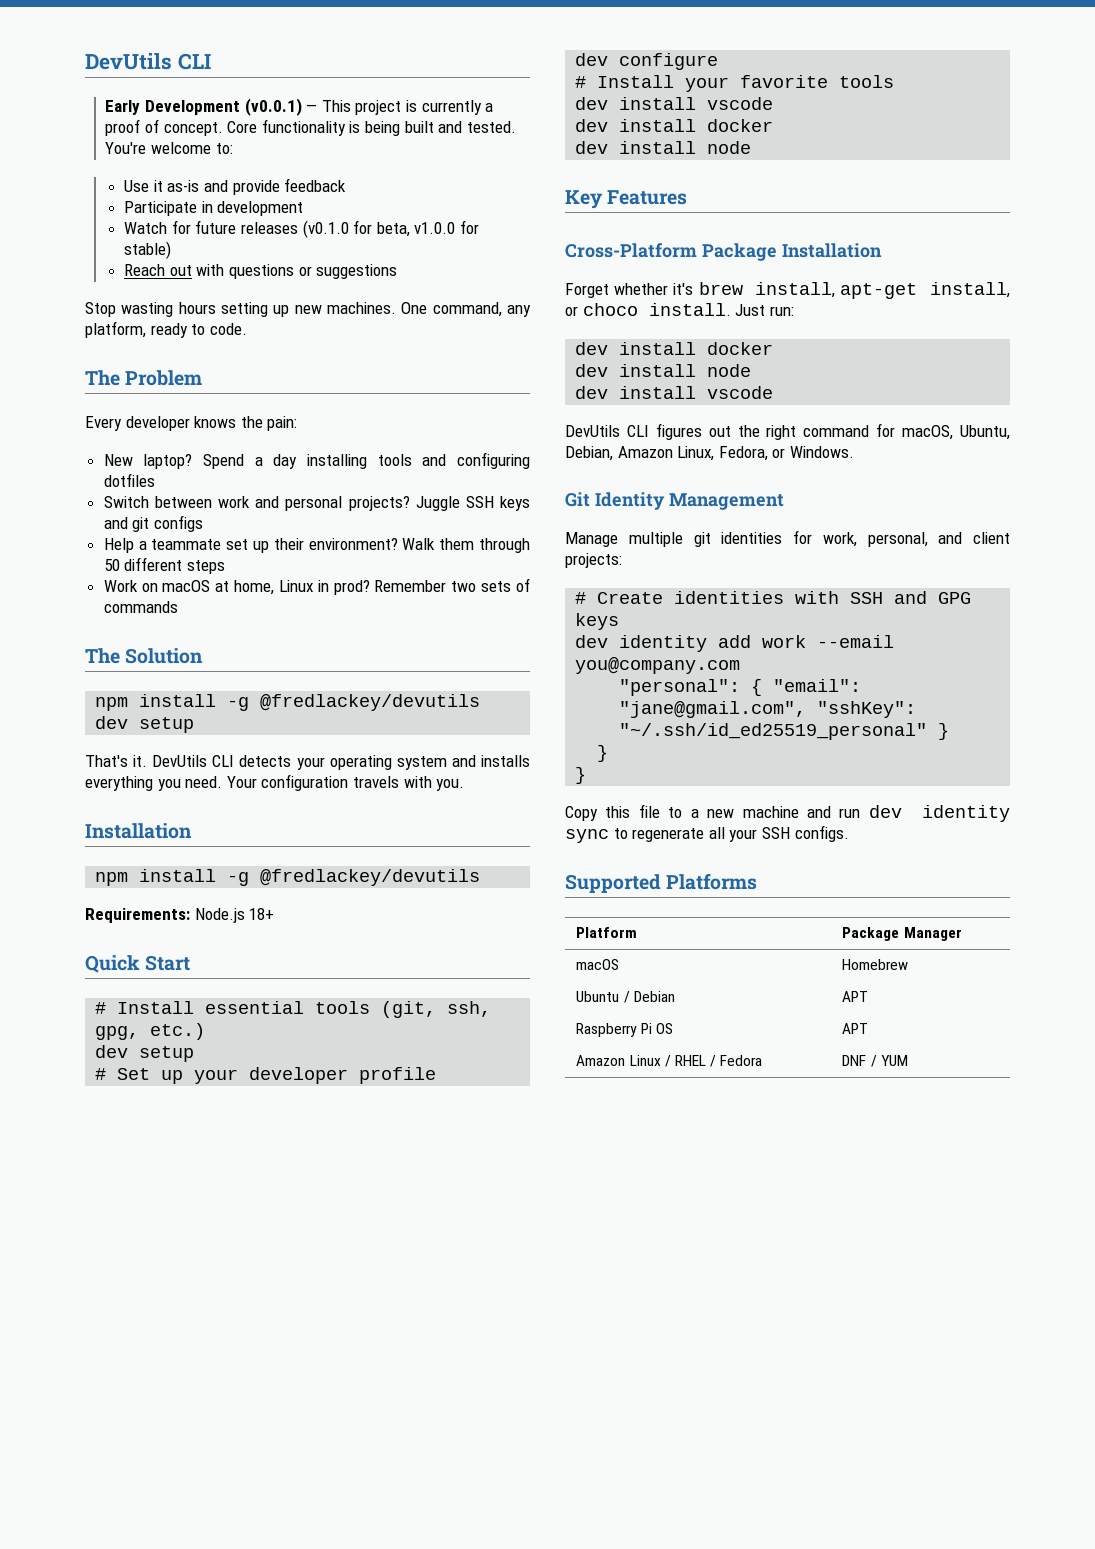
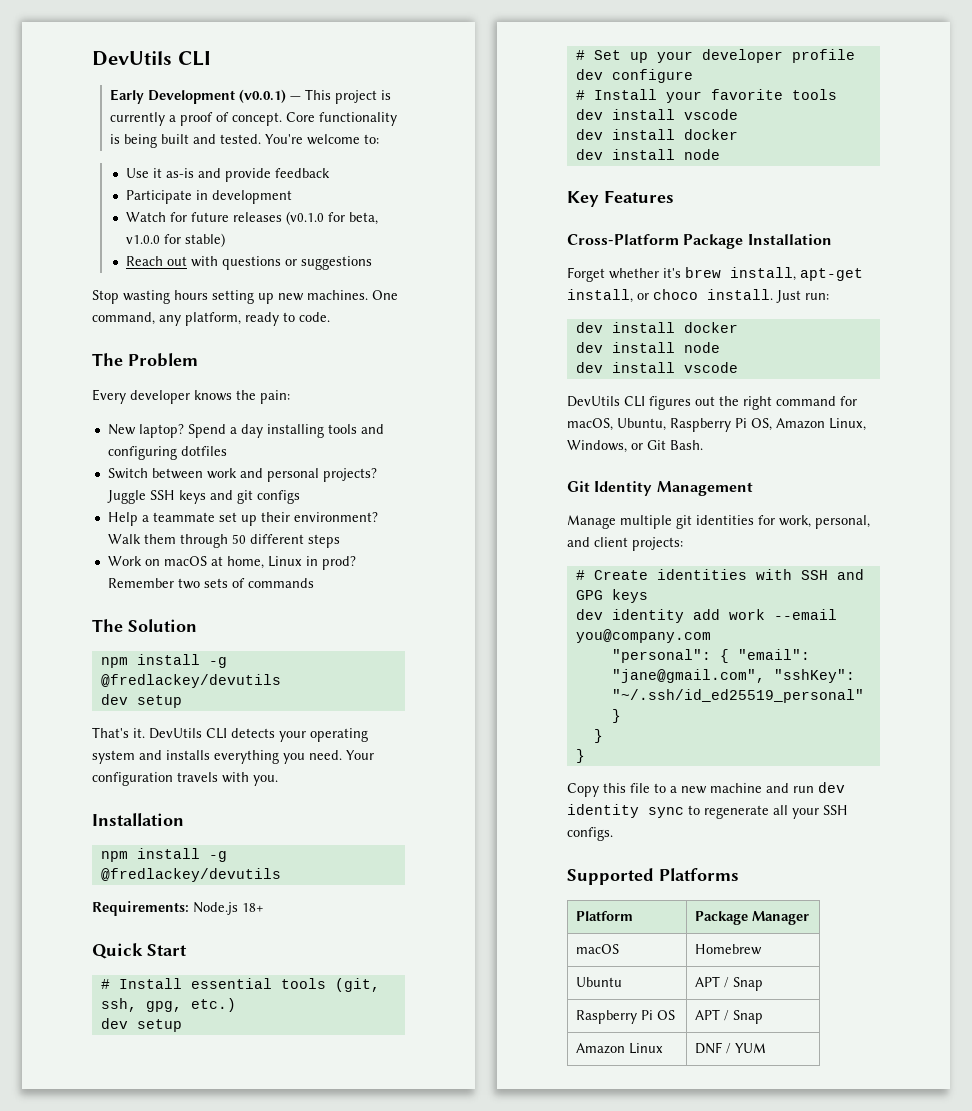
- DevUtils CLI figures out the right command for macOS, Ubuntu, Debian, Amazon Linux, Fedora, or Windows.
+ DevUtils CLI figures out the right command for macOS, Ubuntu, Raspberry Pi OS, Amazon Linux, Windows, or Git Bash.
- Ubuntu / Debian | APT
+ Ubuntu | APT / Snap
- Raspberry Pi OS | APT
+ Raspberry Pi OS | APT / Snap
- Amazon Linux / RHEL / Fedora | DNF / YUM
+ Amazon Linux | DNF / YUM

